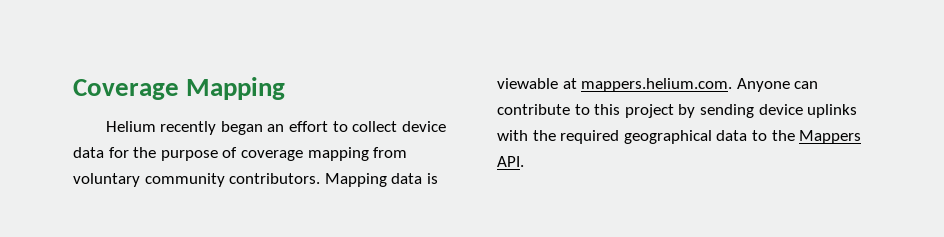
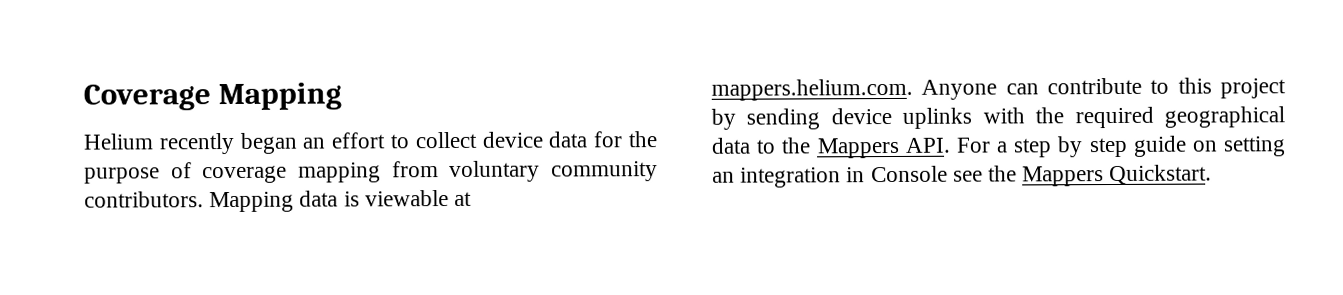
- Mapping data is viewable at mappers.helium.com. Anyone can contribute to this project by sending device uplinks with the required geographical data to the Mappers API.
+ Mapping data is viewable at mappers.helium.com. Anyone can contribute to this project by sending device uplinks with the required geographical data to the Mappers API. For a step by step guide on setting an integration in Console see the Mappers Quickstart.

